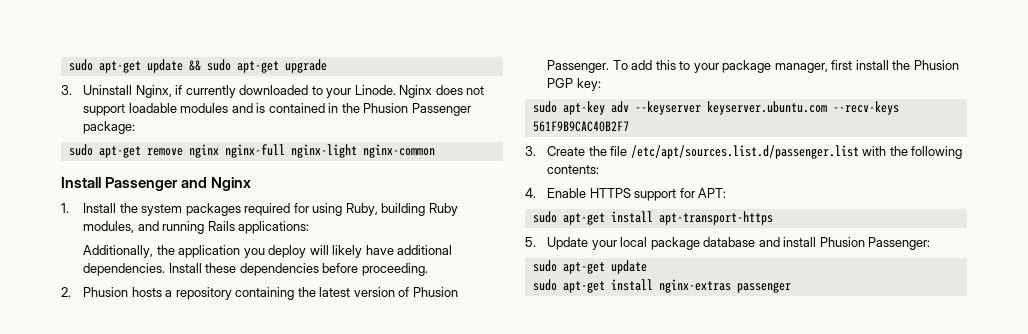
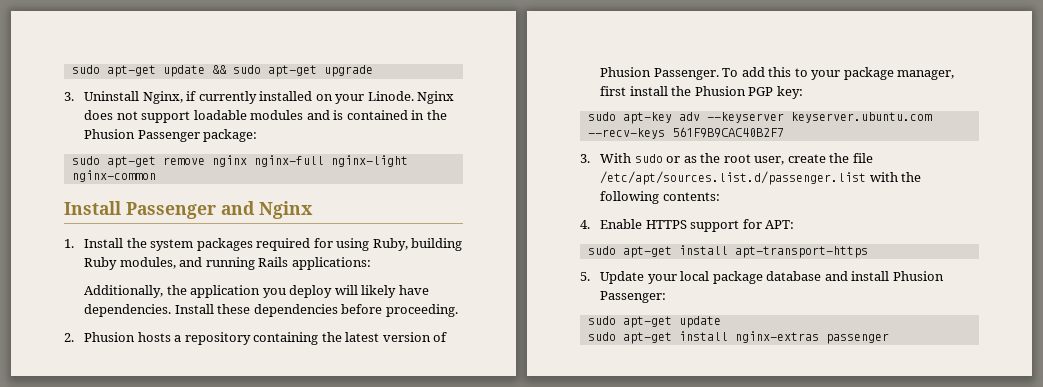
- 3. Uninstall Nginx, if currently downloaded to your Linode.
+ 3. Uninstall Nginx, if currently installed on your Linode.
- Additionally, the application you deploy will likely have additional dependencies.
+ Additionally, the application you deploy will likely have dependencies.
- 3. Create the file /etc/apt/sources.list.d/passenger.list with the following contents:
+ 3. With sudo or as the root user, create the file /etc/apt/sources.list.d/passenger.list with the following contents:

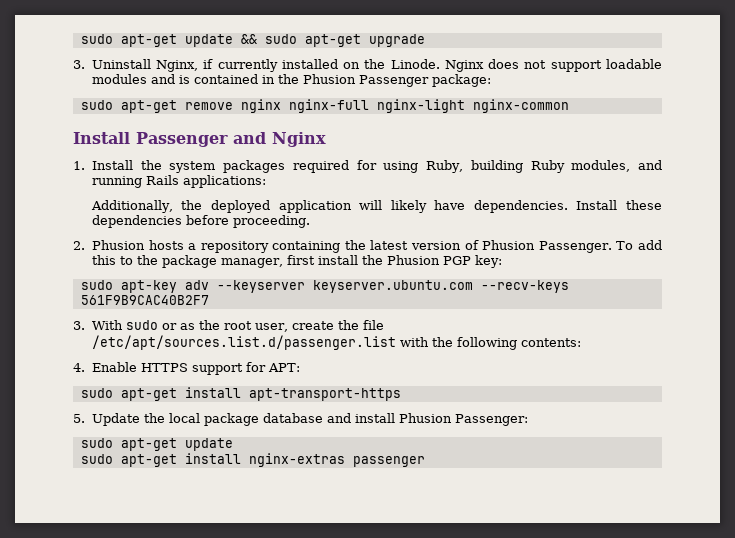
- 3. Uninstall Nginx, if currently installed on your Linode.
+ 3. Uninstall Nginx, if currently installed on the Linode.
- Additionally, the application you deploy will likely have dependencies.
+ Additionally, the deployed application will likely have dependencies.
- To add this to your package manager, first install the Phusion PGP key:
+ To add this to the package manager, first install the Phusion PGP key:
- 5. Update your local package database and install Phusion Passenger:
+ 5. Update the local package database and install Phusion Passenger:

